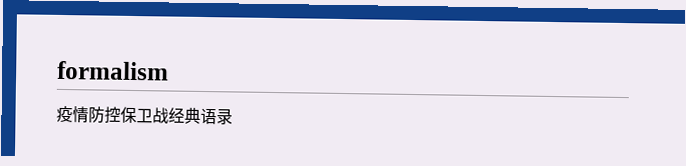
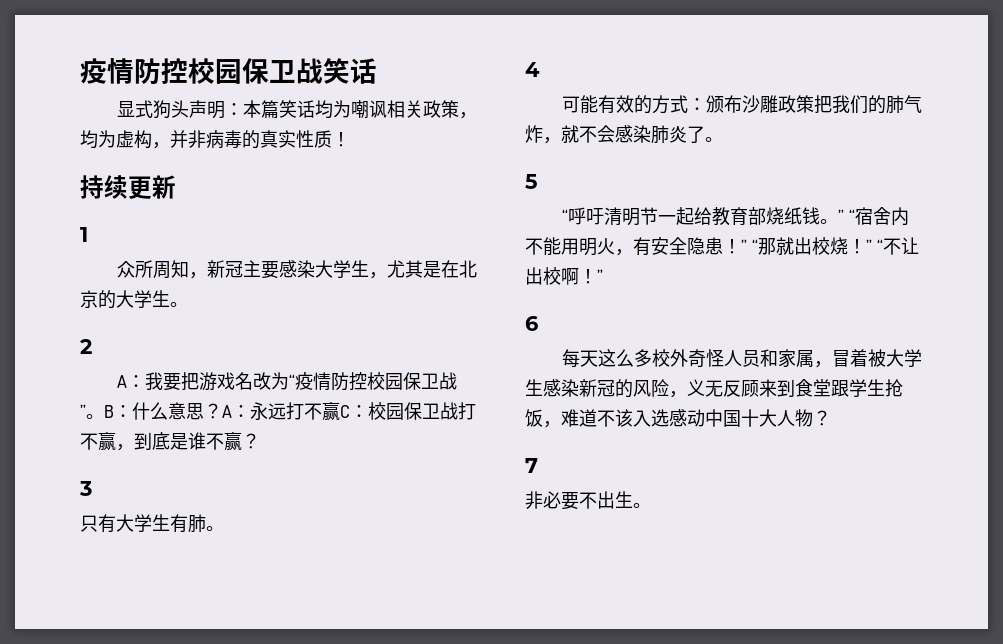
- formalism
- 疫情防控保卫战经典语录
+ 疫情防控校园保卫战笑话
+ 显式狗头声明：本篇笑话均为嘲讽相关政策，均为虚构，并非病毒的真实性质！
+ 持续更新
+ 1
+ 众所周知，新冠主要感染大学生，尤其是在北京的大学生。
+ 2
+ A：我要把游戏名改为“疫情防控校园保卫战”。B：什么意思？A：永远打不赢C：校园保卫战打不赢，到底是谁不赢？
+ 3
+ 只有大学生有肺。
+ 4
+ 可能有效的方式：颁布沙雕政策把我们的肺气炸，就不会感染肺炎了。
+ 5
+ “呼吁清明节一起给教育部烧纸钱。” “宿舍内不能用明火，有安全隐患！” “那就出校烧！” “不让出校啊！”
+ 6
+ 每天这么多校外奇怪人员和家属，冒着被大学生感染新冠的风险，义无反顾来到食堂跟学生抢饭，难道不该入选感动中国十大人物？
+ 7
+ 非必要不出生。

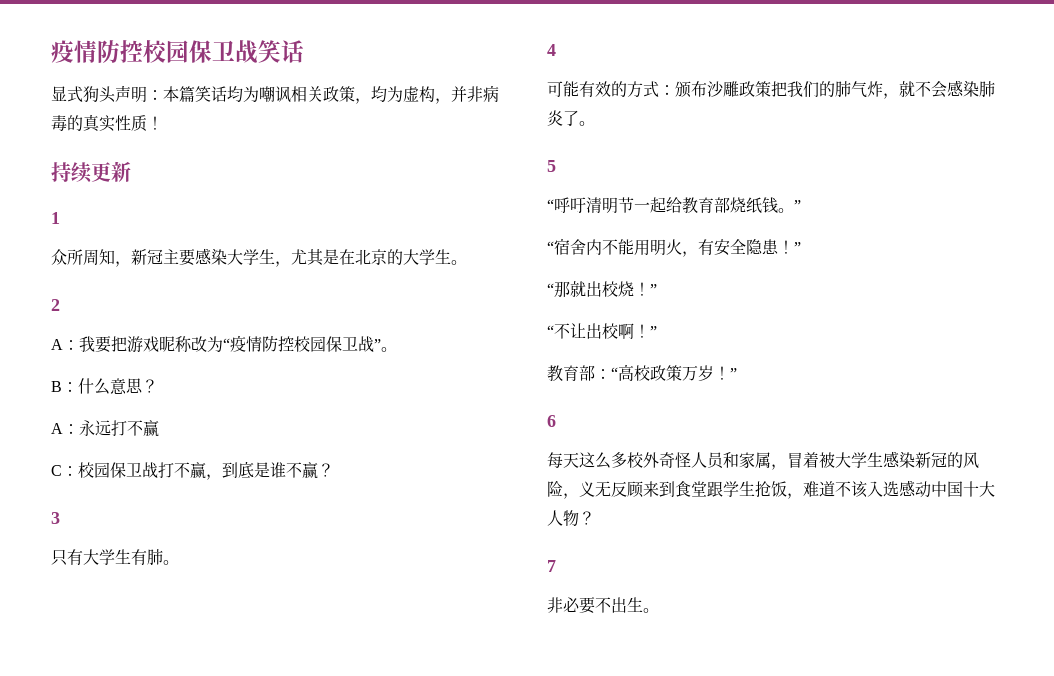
- A：我要把游戏名改为“疫情防控校园保卫战”。B：什么意思？A：永远打不赢C：校园保卫战打不赢，到底是谁不赢？
+ A：我要把游戏昵称改为“疫情防控校园保卫战”。
+ B：什么意思？
+ A：永远打不赢
+ C：校园保卫战打不赢，到底是谁不赢？
- “呼吁清明节一起给教育部烧纸钱。” “宿舍内不能用明火，有安全隐患！” “那就出校烧！” “不让出校啊！”
+ “呼吁清明节一起给教育部烧纸钱。”
+ “宿舍内不能用明火，有安全隐患！”
+ “那就出校烧！”
+ “不让出校啊！”
+ 教育部：“高校政策万岁！”

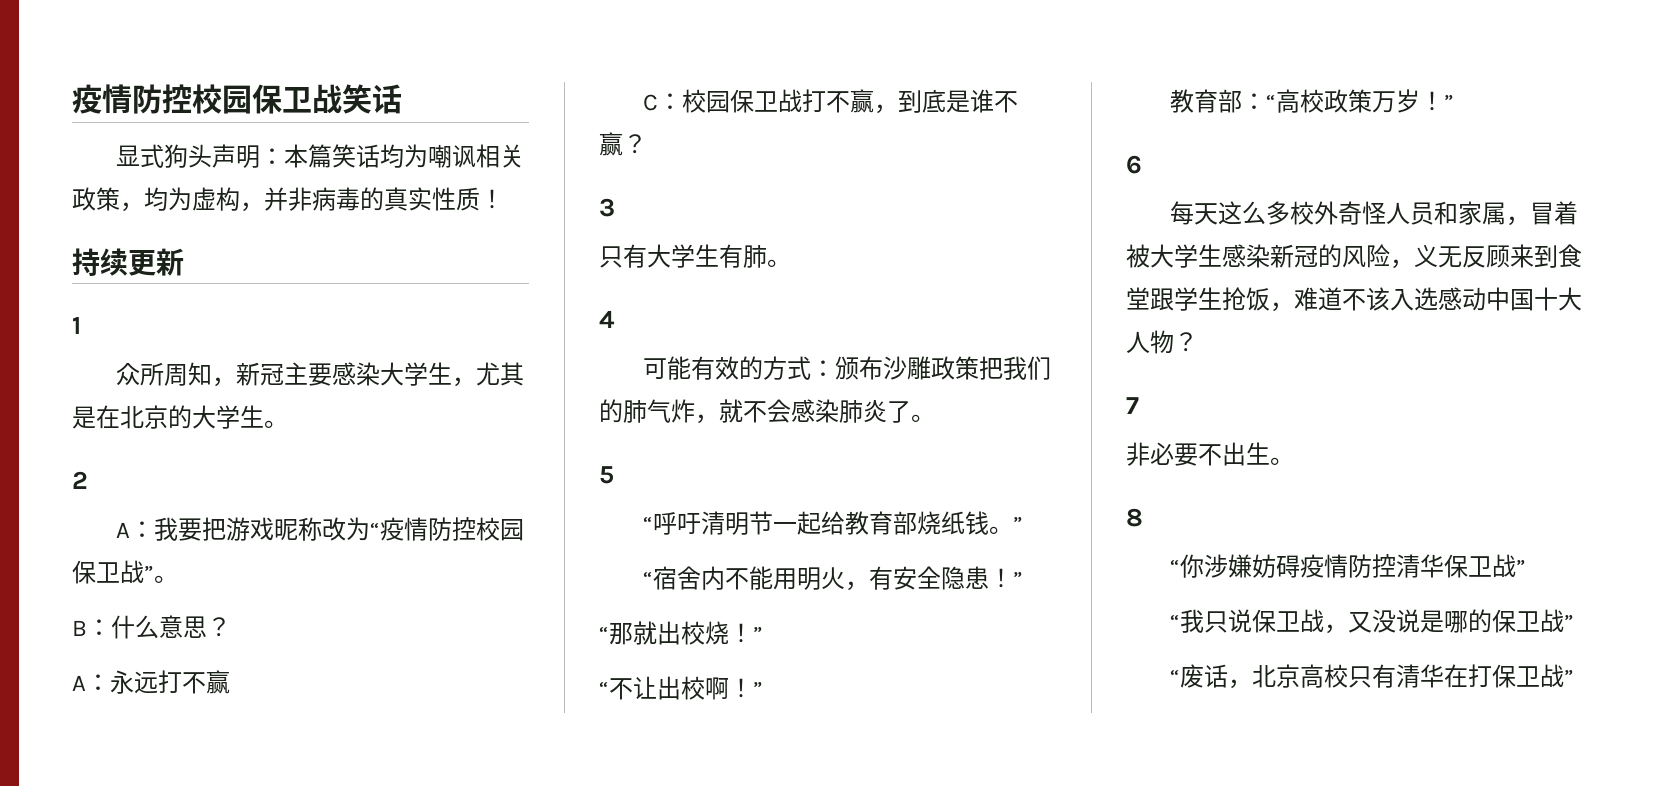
+ 8
+ “你涉嫌妨碍疫情防控清华保卫战”
+ “我只说保卫战，又没说是哪的保卫战”
+ “废话，北京高校只有清华在打保卫战”

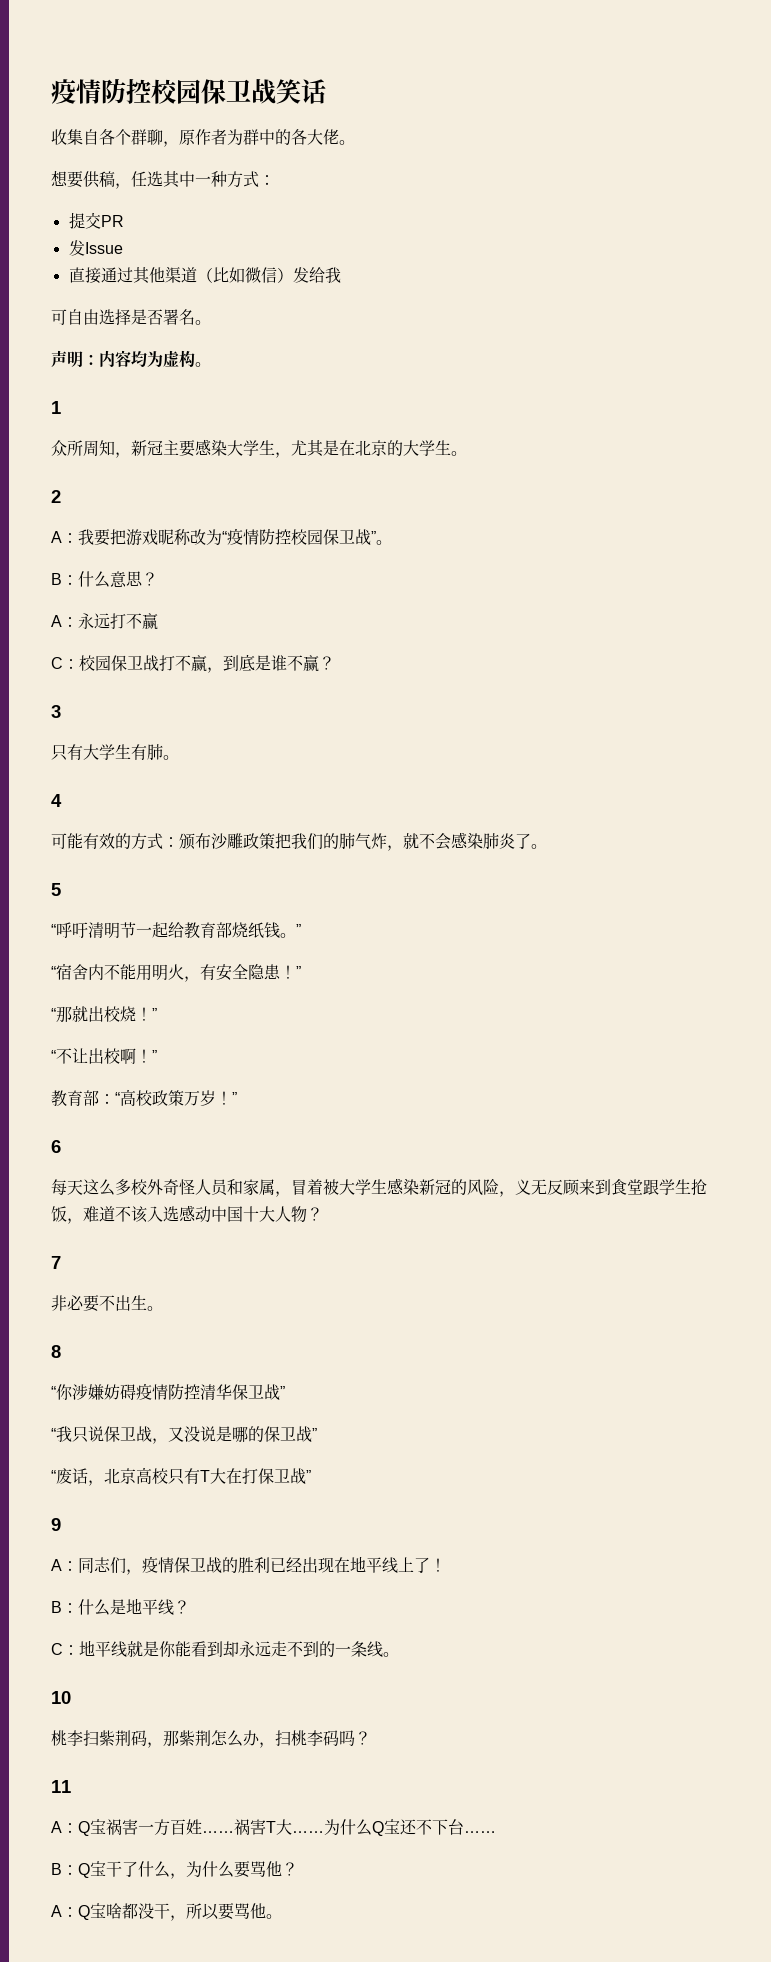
- 显式狗头声明：本篇笑话均为嘲讽相关政策，均为虚构，并非病毒的真实性质！
- 持续更新
+ 收集自各个群聊，原作者为群中的各大佬。
+ 想要供稿，任选其中一种方式：
+ 提交PR
+ 发Issue
+ 直接通过其他渠道（比如微信）发给我
+ 可自由选择是否署名。
+ 声明：内容均为虚构。
- “废话，北京高校只有清华在打保卫战”
+ “废话，北京高校只有T大在打保卫战”
+ 9
+ A：同志们，疫情保卫战的胜利已经出现在地平线上了！
+ B：什么是地平线？
+ C：地平线就是你能看到却永远走不到的一条线。
+ 10
+ 桃李扫紫荆码，那紫荆怎么办，扫桃李码吗？
+ 11
+ A：Q宝祸害一方百姓……祸害T大……为什么Q宝还不下台……
+ B：Q宝干了什么，为什么要骂他？
+ A：Q宝啥都没干，所以要骂他。

